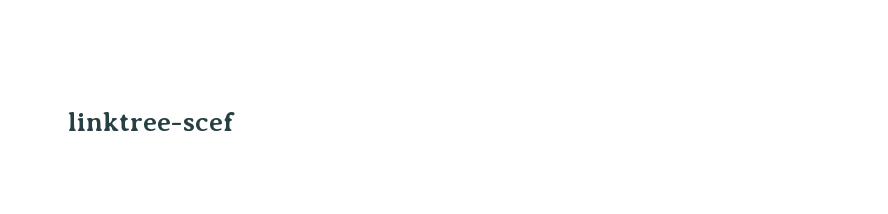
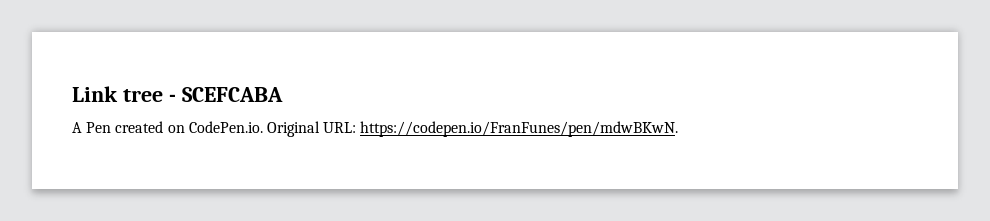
- linktree-scef
+ Link tree - SCEFCABA
+ A Pen created on CodePen.io. Original URL: https://codepen.io/FranFunes/pen/mdwBKwN.

